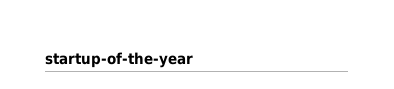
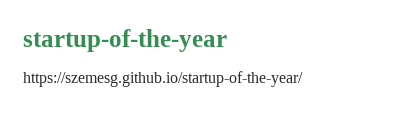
+ https://szemesg.github.io/startup-of-the-year/

